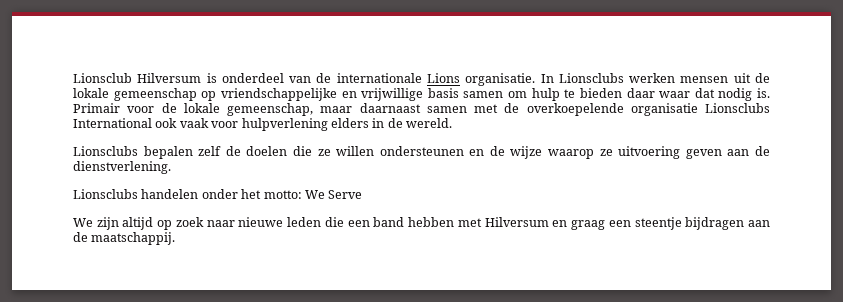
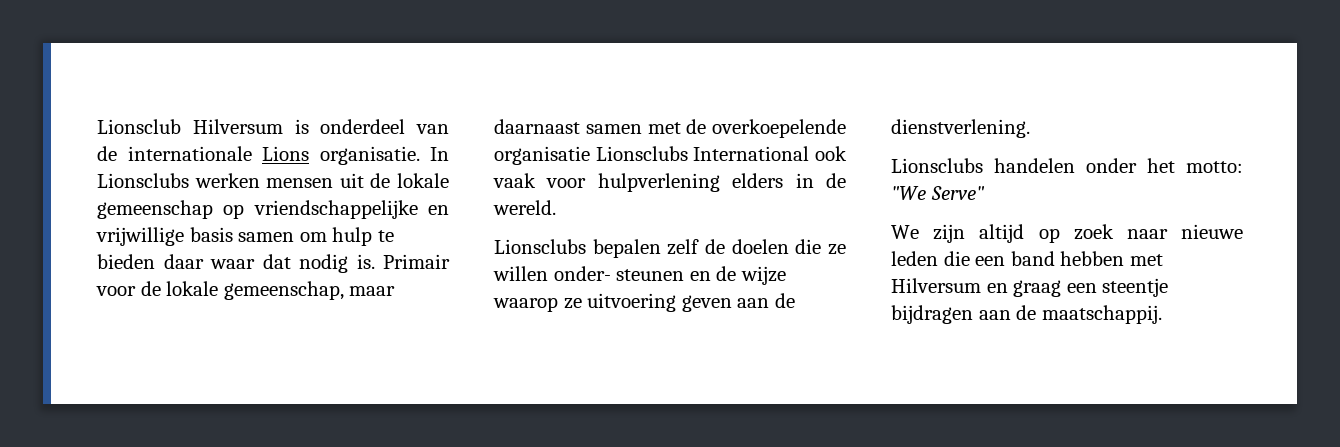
- Lionsclubs bepalen zelf de doelen die ze willen ondersteunen en de wijze waarop ze uitvoering geven aan de dienstverlening.
+ Lionsclubs bepalen zelf de doelen die ze willen onder- steunen en de wijze waarop ze uitvoering geven aan de dienstverlening.
- Lionsclubs handelen onder het motto: We Serve
+ Lionsclubs handelen onder het motto: "We Serve"

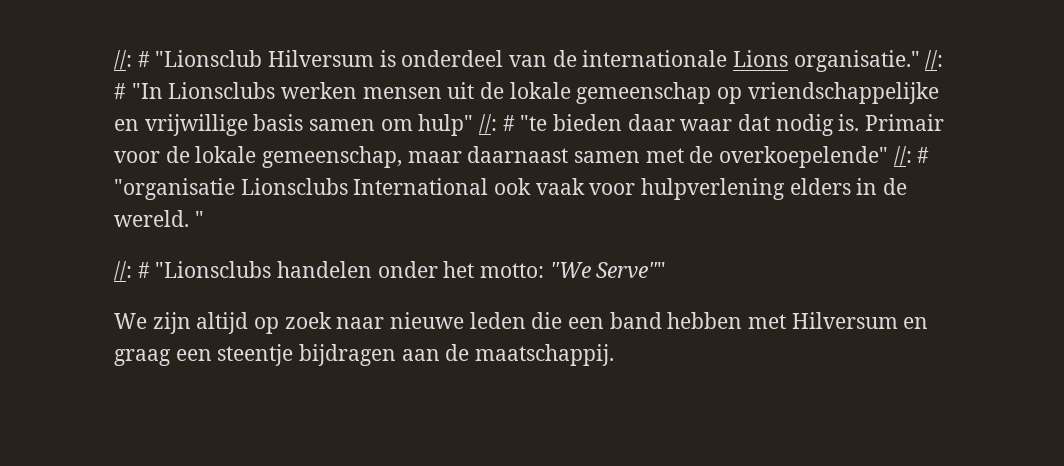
- Lionsclub Hilversum is onderdeel van de internationale Lions organisatie. In Lionsclubs werken mensen uit de lokale gemeenschap op vriendschappelijke en vrijwillige basis samen om hulp te bieden daar waar dat nodig is.
+ //: # "Lionsclub Hilversum is onderdeel van de internationale Lions organisatie." //: # "In Lionsclubs werken mensen uit de lokale gemeenschap op vriendschappelijke en vrijwillige basis samen om hulp" //: # "te bieden daar waar dat nodig is.
- Primair voor de lokale gemeenschap, maar daarnaast samen met de overkoepelende organisatie Lionsclubs International ook vaak voor hulpverlening elders in de wereld.
- Lionsclubs bepalen zelf de doelen die ze willen onder- steunen en de wijze waarop ze uitvoering geven aan de dienstverlening.
- Lionsclubs handelen onder het motto: "We Serve"
+ Primair voor de lokale gemeenschap, maar daarnaast samen met de overkoepelende" //: # "organisatie Lionsclubs International ook vaak voor hulpverlening elders in de wereld. "
+ //: # "Lionsclubs handelen onder het motto: "We Serve""

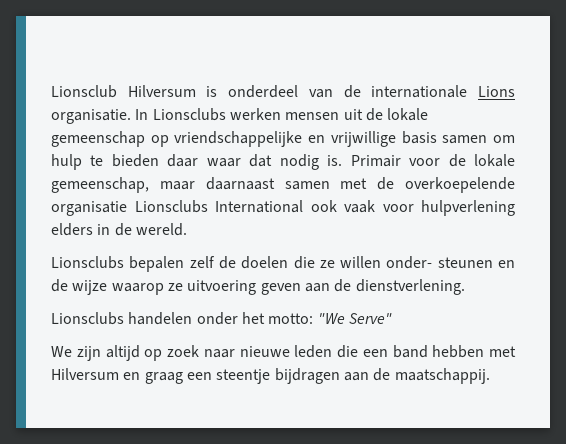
- //: # "Lionsclub Hilversum is onderdeel van de internationale Lions organisatie." //: # "In Lionsclubs werken mensen uit de lokale gemeenschap op vriendschappelijke en vrijwillige basis samen om hulp" //: # "te bieden daar waar dat nodig is.
+ Lionsclub Hilversum is onderdeel van de internationale Lions organisatie. In Lionsclubs werken mensen uit de lokale gemeenschap op vriendschappelijke en vrijwillige basis samen om hulp te bieden daar waar dat nodig is.
- Primair voor de lokale gemeenschap, maar daarnaast samen met de overkoepelende" //: # "organisatie Lionsclubs International ook vaak voor hulpverlening elders in de wereld. "
- //: # "Lionsclubs handelen onder het motto: "We Serve""
+ Primair voor de lokale gemeenschap, maar daarnaast samen met de overkoepelende organisatie Lionsclubs International ook vaak voor hulpverlening elders in de wereld.
+ Lionsclubs bepalen zelf de doelen die ze willen onder- steunen en de wijze waarop ze uitvoering geven aan de dienstverlening.
+ Lionsclubs handelen onder het motto: "We Serve"

